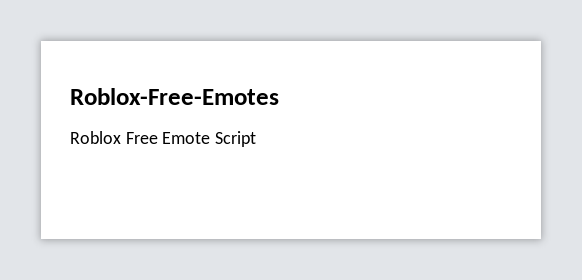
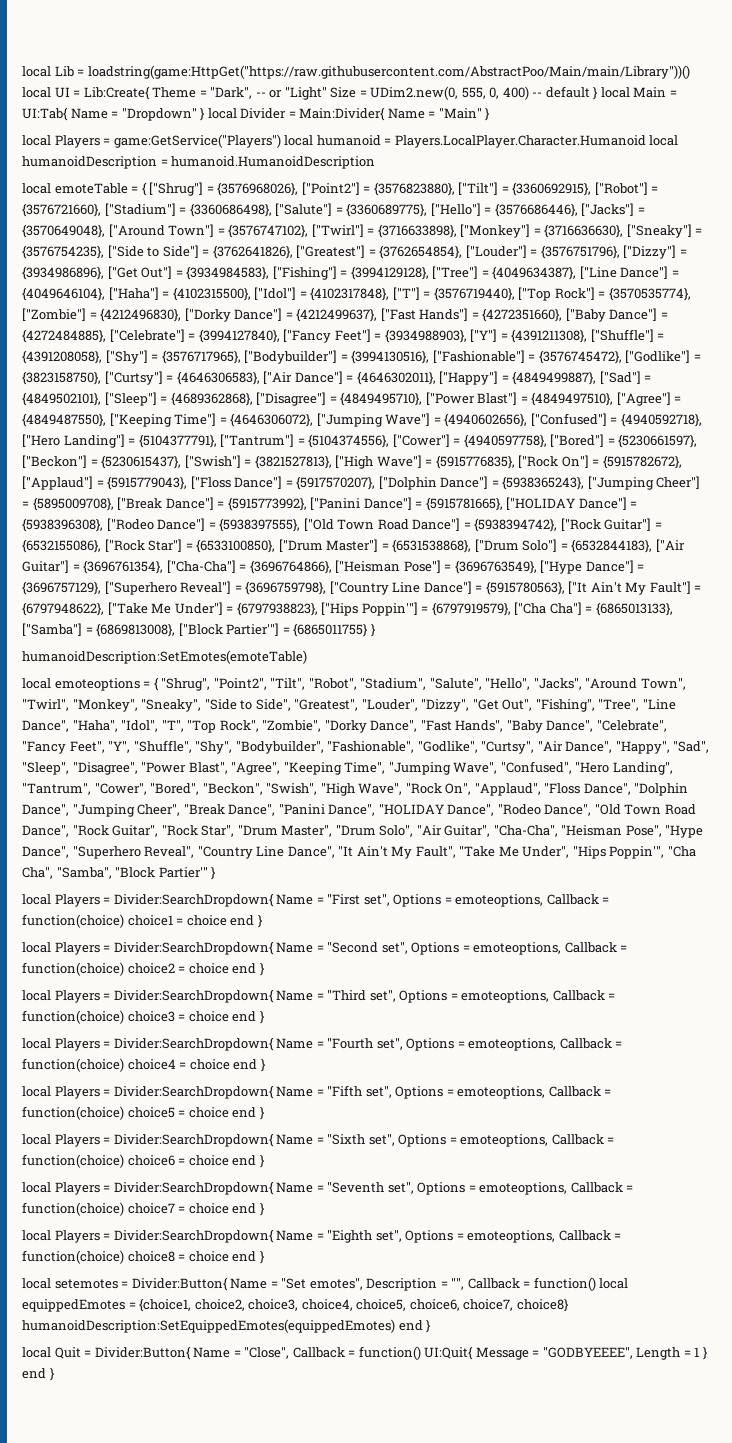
- Roblox-Free-Emotes
- Roblox Free Emote Script
+ local Lib = loadstring(game:HttpGet("https://raw.githubusercontent.com/AbstractPoo/Main/main/Library"))() local UI = Lib:Create{ Theme = "Dark", -- or "Light" Size = UDim2.new(0, 555, 0, 400) -- default } local Main = UI:Tab{ Name = "Dropdown" } local Divider = Main:Divider{ Name = "Main" }
+ local Players = game:GetService("Players") local humanoid = Players.LocalPlayer.Character.Humanoid local humanoidDescription = humanoid.HumanoidDescription
+ local emoteTable = { ["Shrug"] = {3576968026}, ["Point2"] = {3576823880}, ["Tilt"] = {3360692915}, ["Robot"] = {3576721660}, ["Stadium"] = {3360686498}, ["Salute"] = {3360689775}, ["Hello"] = {3576686446}, ["Jacks"] = {3570649048}, ["Around Town"] = {3576747102}, ["Twirl"] = {3716633898}, ["Monkey"] = {3716636630}, ["Sneaky"] = {3576754235}, ["Side to Side"] = {3762641826}, ["Greatest"] = {3762654854}, ["Louder"] = {3576751796}, ["Dizzy"] = {3934986896}, ["Get Out"] = {3934984583}, ["Fishing"] = {3994129128}, ["Tree"] = {4049634387}, ["Line Dance"] = {4049646104}, ["Haha"] = {4102315500}, ["Idol"] = {4102317848}, ["T"] = {3576719440}, ["Top Rock"] = {3570535774}, ["Zombie"] = {4212496830}, ["Dorky Dance"] = {4212499637}, ["Fast Hands"] = {4272351660}, ["Baby Dance"] = {4272484885}, ["Celebrate"] = {3994127840}, ["Fancy Feet"] = {3934988903}, ["Y"] = {4391211308}, ["Shuffle"] = {4391208058}, ["Shy"] = {3576717965}, ["Bodybuilder"] = {3994130516}, ["Fashionable"] = {3576745472}, ["Godlike"] = {3823158750}, ["Curtsy"] = {4646306583}, ["Air Dance"] = {4646302011}, ["Happy"] = {4849499887}, ["Sad"] = {4849502101}, ["Sleep"] = {4689362868}, ["Disagree"] = {4849495710}, ["Power Blast"] = {4849497510}, ["Agree"] = {4849487550}, ["Keeping Time"] = {4646306072}, ["Jumping Wave"] = {4940602656}, ["Confused"] = {4940592718}, ["Hero Landing"] = {5104377791}, ["Tantrum"] = {5104374556}, ["Cower"] = {4940597758}, ["Bored"] = {5230661597}, ["Beckon"] = {5230615437}, ["Swish"] = {3821527813}, ["High Wave"] = {5915776835}, ["Rock On"] = {5915782672}, ["Applaud"] = {5915779043}, ["Floss Dance"] = {5917570207}, ["Dolphin Dance"] = {5938365243}, ["Jumping Cheer"] = {5895009708}, ["Break Dance"] = {5915773992}, ["Panini Dance"] = {5915781665}, ["HOLIDAY Dance"] = {5938396308}, ["Rodeo Dance"] = {5938397555}, ["Old Town Road Dance"] = {5938394742}, ["Rock Guitar"] = {6532155086}, ["Rock Star"] = {6533100850}, ["Drum Master"] = {6531538868}, ["Drum Solo"] = {6532844183}, ["Air Guitar"] = {3696761354}, ["Cha-Cha"] = {3696764866}, ["Heisman Pose"] = {3696763549}, ["Hype Dance"] = {3696757129}, ["Superhero Reveal"] = {3696759798}, ["Country Line Dance"] = {5915780563}, ["It Ain't My Fault"] = {6797948622}, ["Take Me Under"] = {6797938823}, ["Hips Poppin'"] = {6797919579}, ["Cha Cha"] = {6865013133}, ["Samba"] = {6869813008}, ["Block Partier'"] = {6865011755} }
+ humanoidDescription:SetEmotes(emoteTable)
+ local emoteoptions = { "Shrug", "Point2", "Tilt", "Robot", "Stadium", "Salute", "Hello", "Jacks", "Around Town", "Twirl", "Monkey", "Sneaky", "Side to Side", "Greatest", "Louder", "Dizzy", "Get Out", "Fishing", "Tree", "Line Dance", "Haha", "Idol", "T", "Top Rock", "Zombie", "Dorky Dance", "Fast Hands", "Baby Dance", "Celebrate", "Fancy Feet", "Y", "Shuffle", "Shy", "Bodybuilder", "Fashionable", "Godlike", "Curtsy", "Air Dance", "Happy", "Sad", "Sleep", "Disagree", "Power Blast", "Agree", "Keeping Time", "Jumping Wave", "Confused", "Hero Landing", "Tantrum", "Cower", "Bored", "Beckon", "Swish", "High Wave", "Rock On", "Applaud", "Floss Dance", "Dolphin Dance", "Jumping Cheer", "Break Dance", "Panini Dance", "HOLIDAY Dance", "Rodeo Dance", "Old Town Road Dance", "Rock Guitar", "Rock Star", "Drum Master", "Drum Solo", "Air Guitar", "Cha-Cha", "Heisman Pose", "Hype Dance", "Superhero Reveal", "Country Line Dance", "It Ain't My Fault", "Take Me Under", "Hips Poppin'", "Cha Cha", "Samba", "Block Partier'" }
+ local Players = Divider:SearchDropdown{ Name = "First set", Options = emoteoptions, Callback = function(choice) choice1 = choice end }
+ local Players = Divider:SearchDropdown{ Name = "Second set", Options = emoteoptions, Callback = function(choice) choice2 = choice end }
+ local Players = Divider:SearchDropdown{ Name = "Third set", Options = emoteoptions, Callback = function(choice) choice3 = choice end }
+ local Players = Divider:SearchDropdown{ Name = "Fourth set", Options = emoteoptions, Callback = function(choice) choice4 = choice end }
+ local Players = Divider:SearchDropdown{ Name = "Fifth set", Options = emoteoptions, Callback = function(choice) choice5 = choice end }
+ local Players = Divider:SearchDropdown{ Name = "Sixth set", Options = emoteoptions, Callback = function(choice) choice6 = choice end }
+ local Players = Divider:SearchDropdown{ Name = "Seventh set", Options = emoteoptions, Callback = function(choice) choice7 = choice end }
+ local Players = Divider:SearchDropdown{ Name = "Eighth set", Options = emoteoptions, Callback = function(choice) choice8 = choice end }
+ local setemotes = Divider:Button{ Name = "Set emotes", Description = "", Callback = function() local equippedEmotes = {choice1, choice2, choice3, choice4, choice5, choice6, choice7, choice8} humanoidDescription:SetEquippedEmotes(equippedEmotes) end }
+ local Quit = Divider:Button{ Name = "Close", Callback = function() UI:Quit{ Message = "GODBYEEEE", Length = 1 } end }

